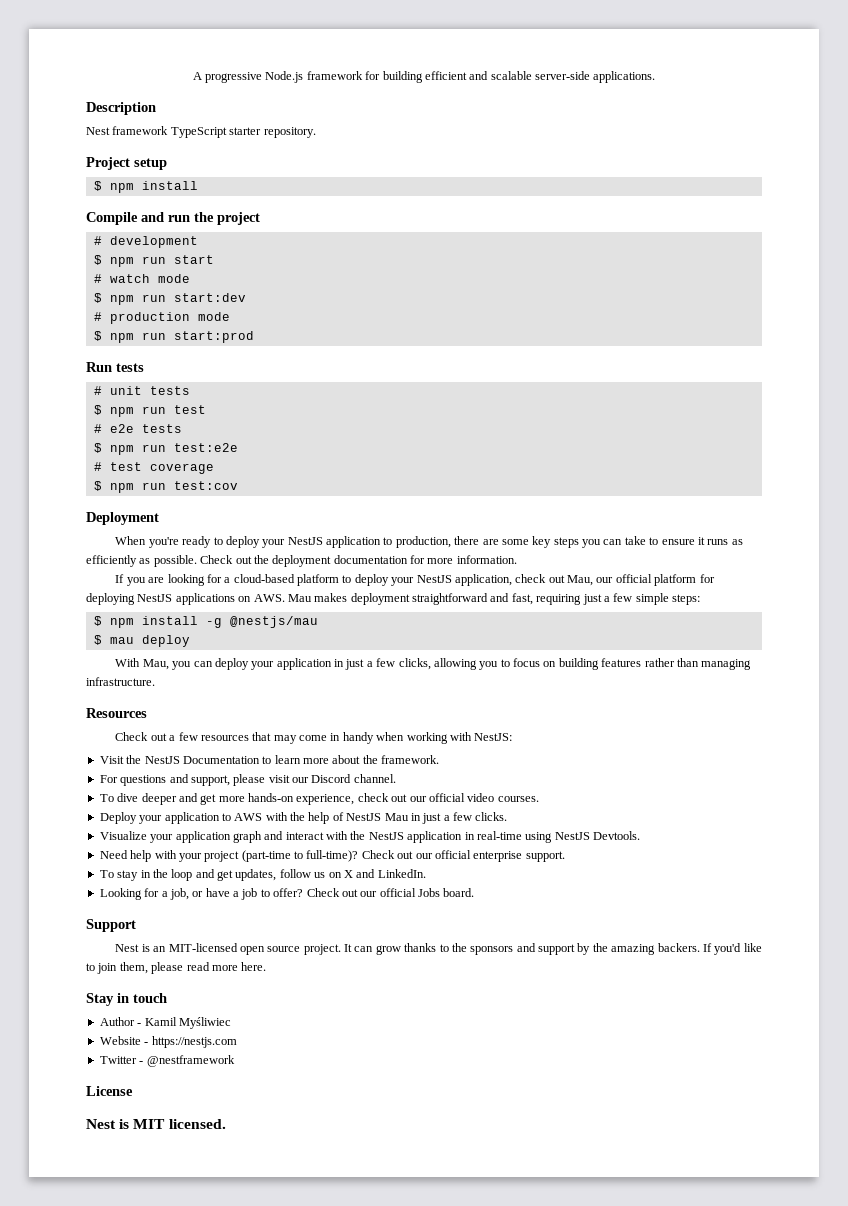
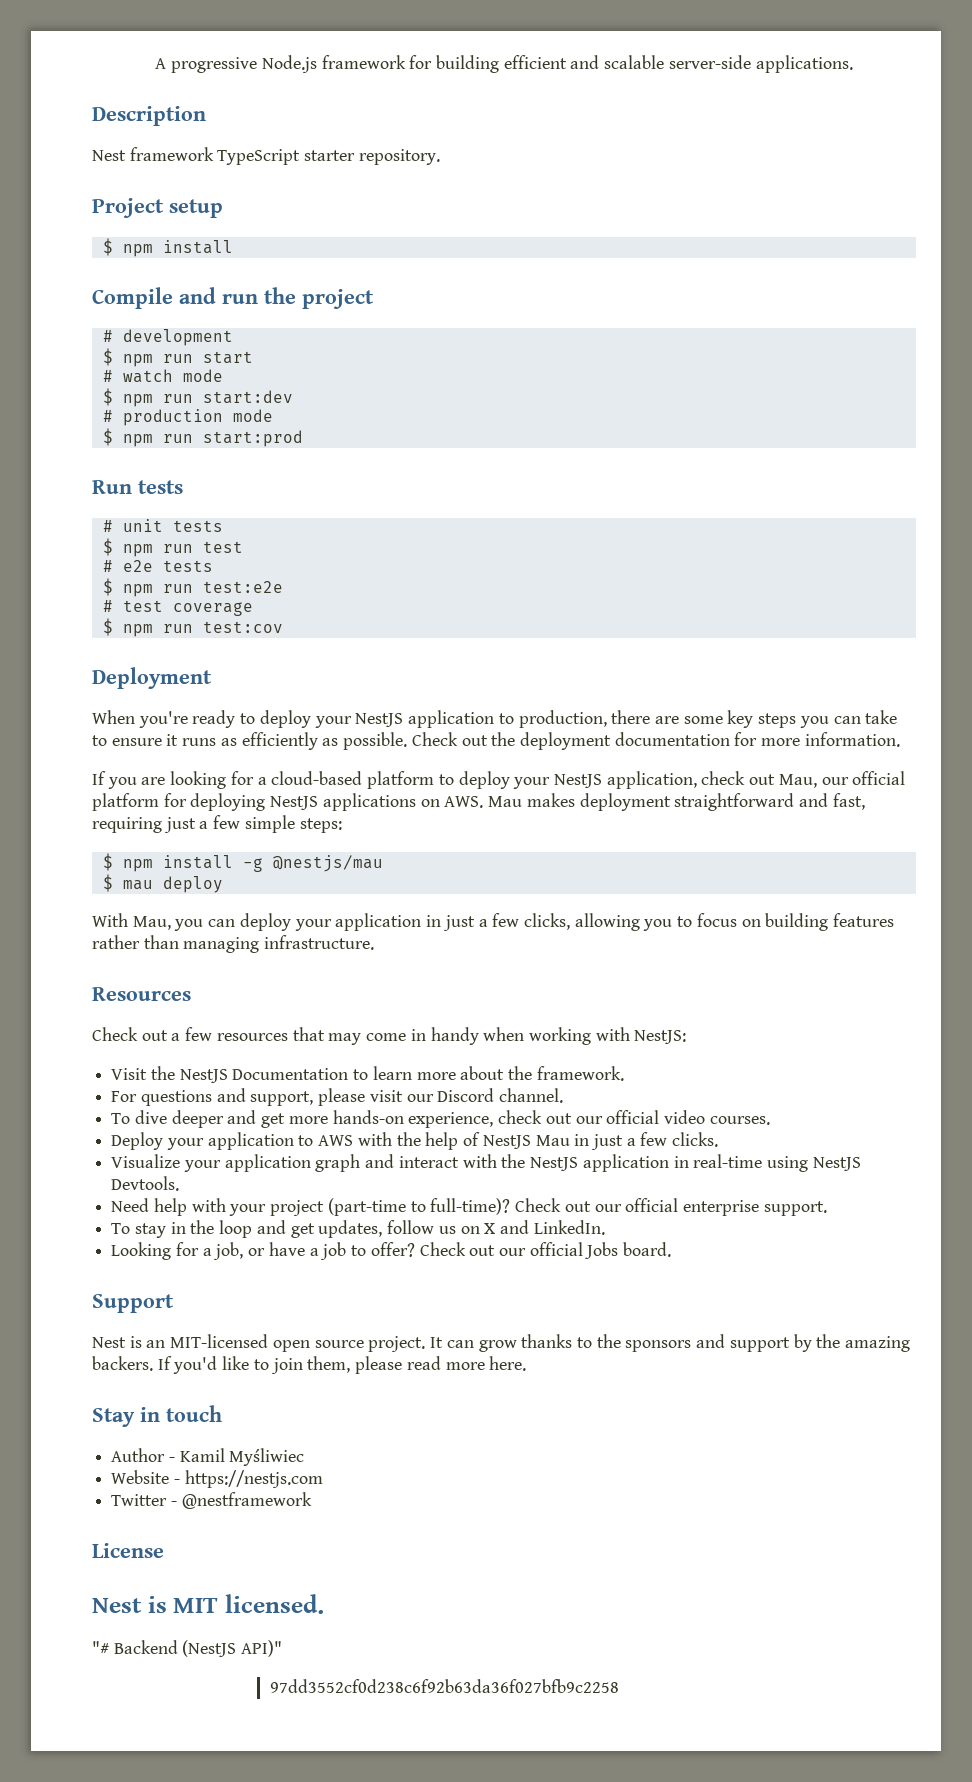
+ "# Backend (NestJS API)"
+ 97dd3552cf0d238c6f92b63da36f027bfb9c2258

